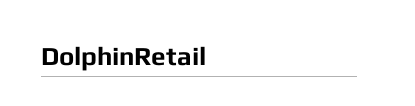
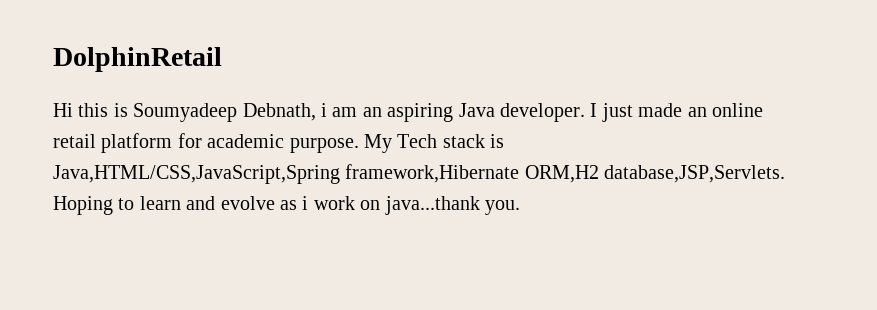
+ Hi this is Soumyadeep Debnath, i am an aspiring Java developer. I just made an online retail platform for academic purpose. My Tech stack is Java,HTML/CSS,JavaScript,Spring framework,Hibernate ORM,H2 database,JSP,Servlets. Hoping to learn and evolve as i work on java...thank you.

